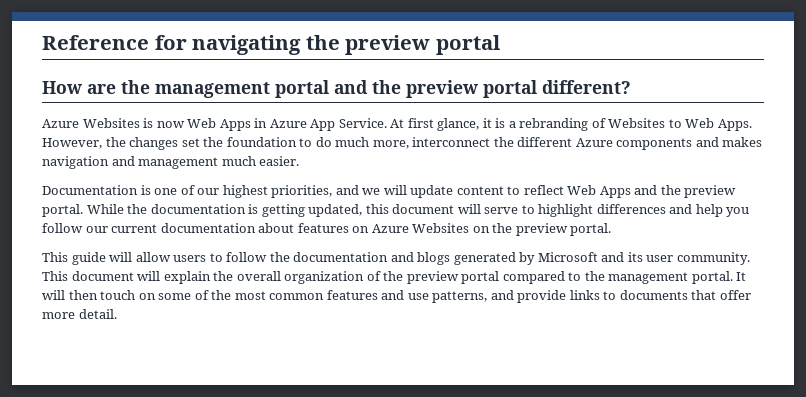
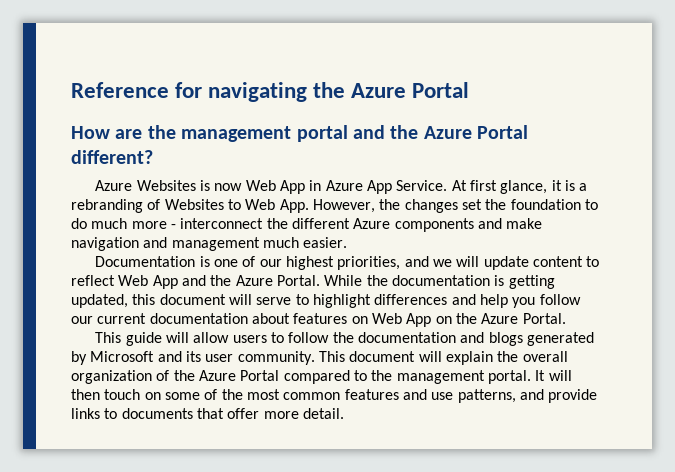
- Reference for navigating the preview portal
+ Reference for navigating the Azure Portal
- How are the management portal and the preview portal different?
+ How are the management portal and the Azure Portal different?
- Azure Websites is now Web Apps in Azure App Service.
+ Azure Websites is now Web App in Azure App Service.
- At first glance, it is a rebranding of Websites to Web Apps. However, the changes set the foundation to do much more, interconnect the different Azure components and makes navigation and management much easier.
+ At first glance, it is a rebranding of Websites to Web App. However, the changes set the foundation to do much more - interconnect the different Azure components and make navigation and management much easier.
- Documentation is one of our highest priorities, and we will update content to reflect Web Apps and the preview portal.
+ Documentation is one of our highest priorities, and we will update content to reflect Web App and the Azure Portal.
- While the documentation is getting updated, this document will serve to highlight differences and help you follow our current documentation about features on Azure Websites on the preview portal.
+ While the documentation is getting updated, this document will serve to highlight differences and help you follow our current documentation about features on Web App on the Azure Portal.
- This document will explain the overall organization of the preview portal compared to the management portal.
+ This document will explain the overall organization of the Azure Portal compared to the management portal.

